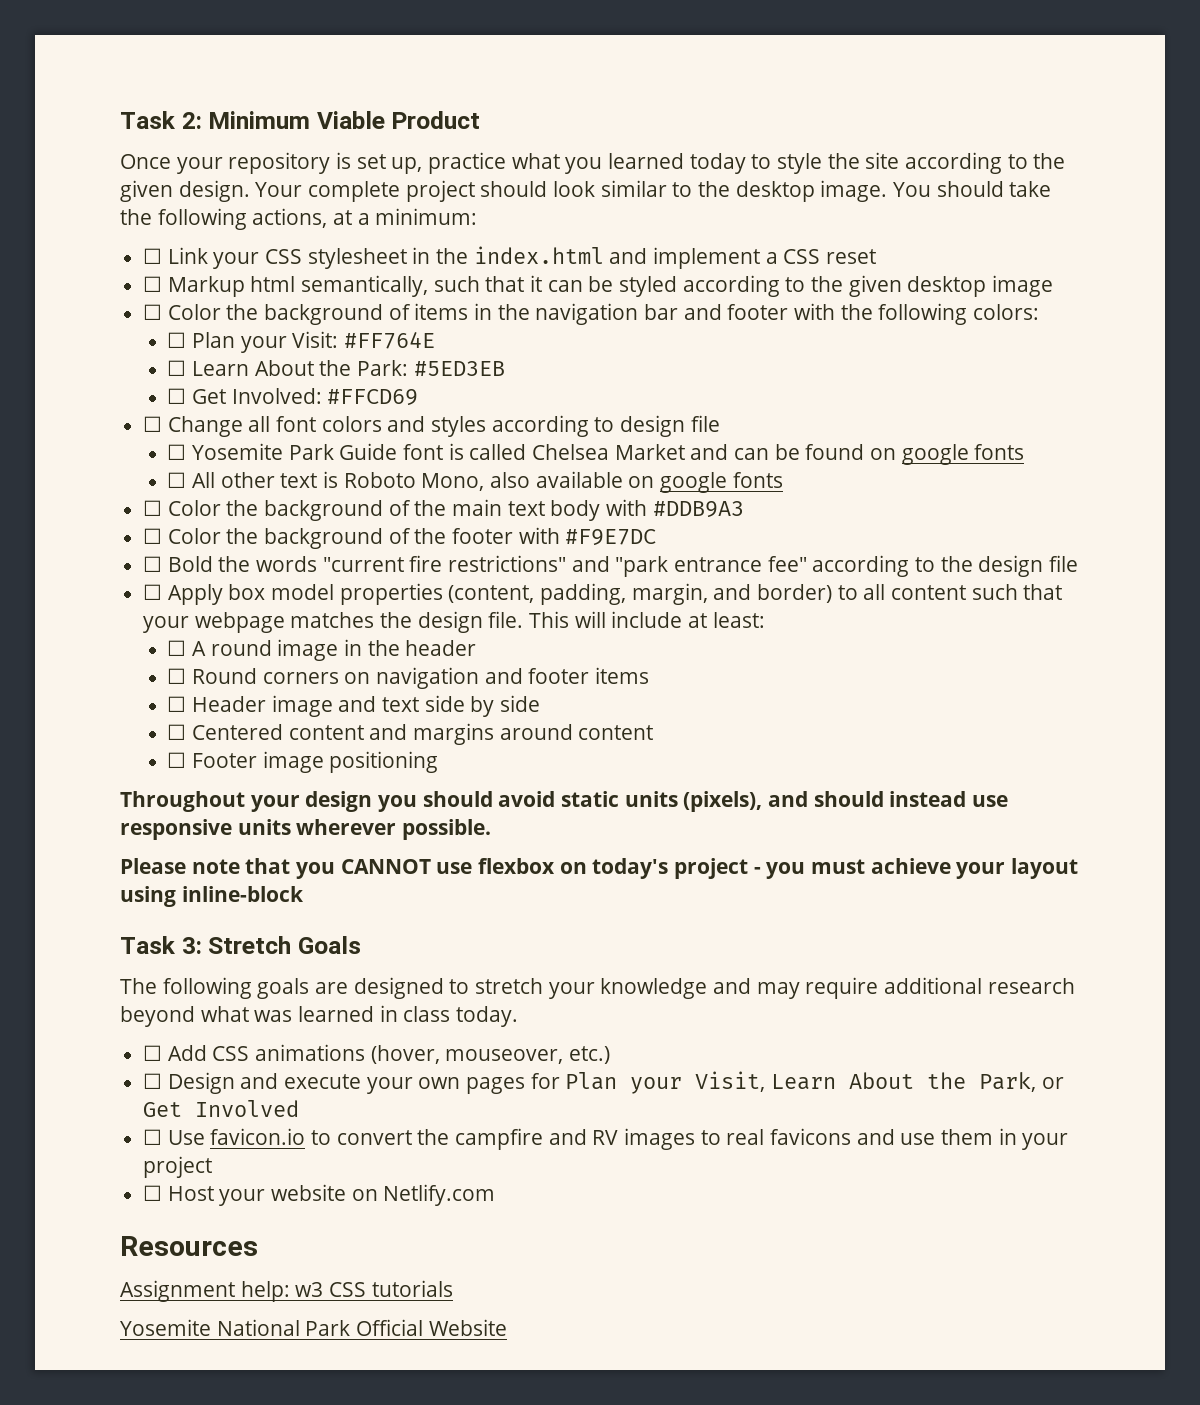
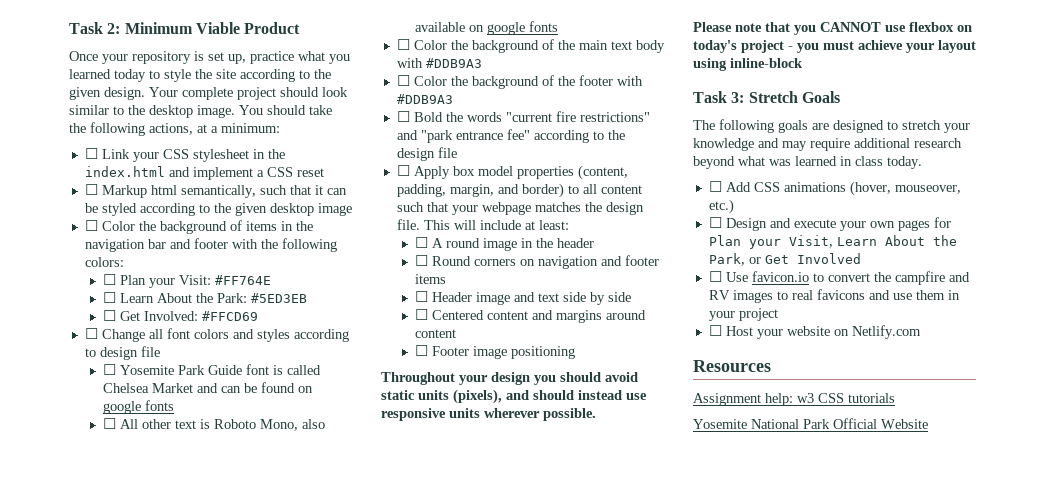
- ☐ Color the background of the footer with #F9E7DC
+ ☐ Color the background of the footer with #DDB9A3

